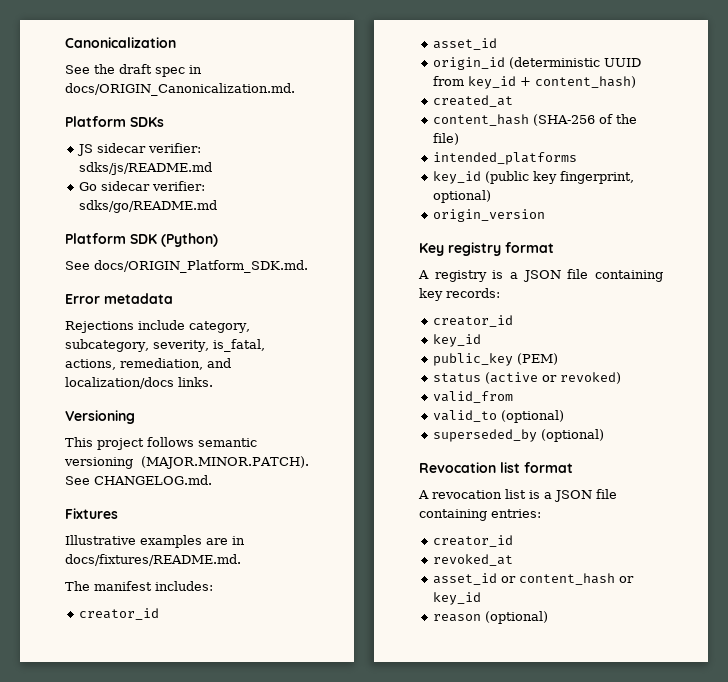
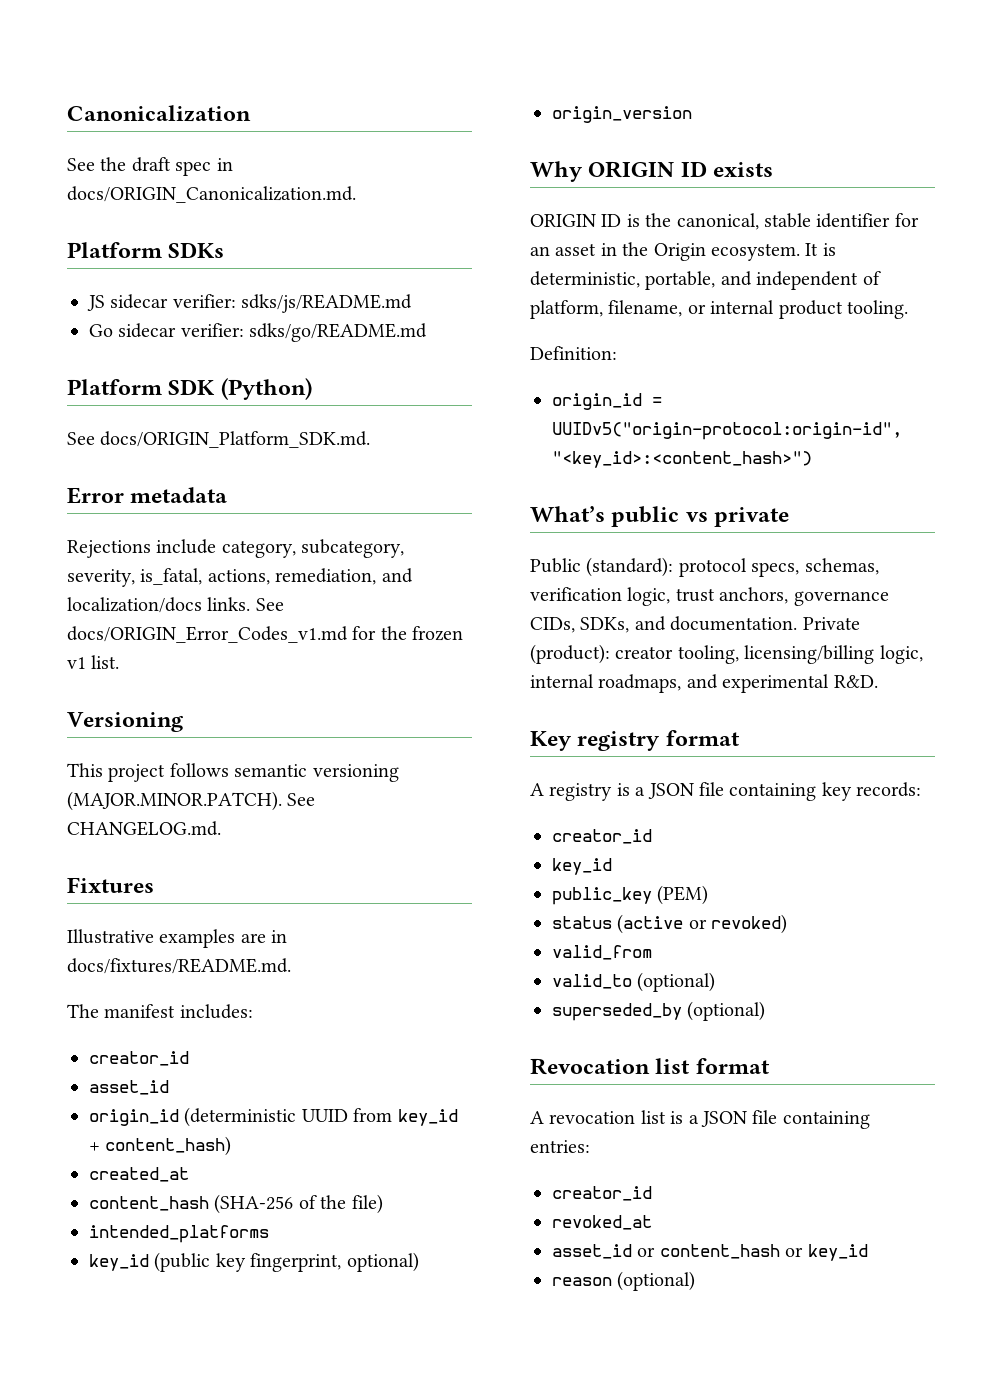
+ See docs/ORIGIN_Error_Codes_v1.md for the frozen v1 list.
+ Why ORIGIN ID exists
+ ORIGIN ID is the canonical, stable identifier for an asset in the Origin ecosystem. It is deterministic, portable, and independent of platform, filename, or internal product tooling.
+ Definition:
+ origin_id = UUIDv5("origin-protocol:origin-id", "<key_id>:<content_hash>")
+ What’s public vs private
+ Public (standard): protocol specs, schemas, verification logic, trust anchors, governance CIDs, SDKs, and documentation. Private (product): creator tooling, licensing/billing logic, internal roadmaps, and experimental R&D.

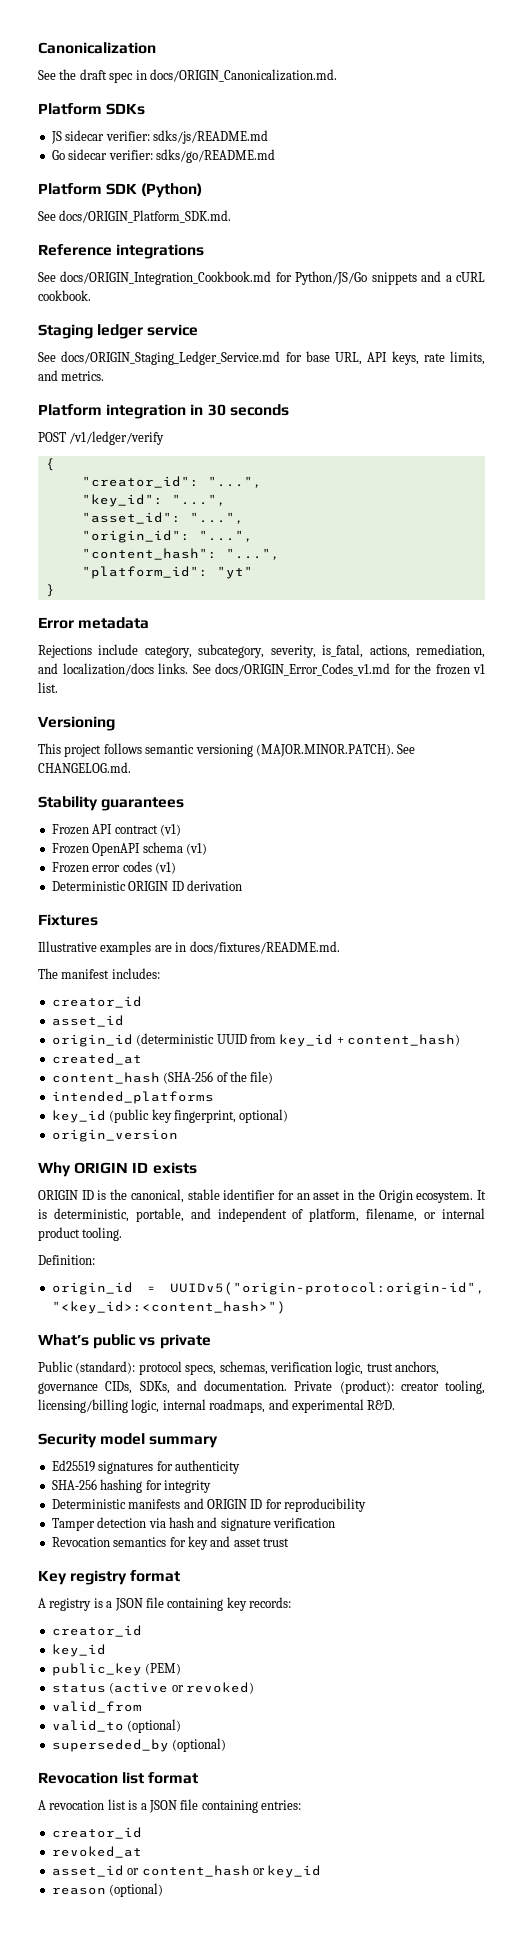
+ Reference integrations
+ See docs/ORIGIN_Integration_Cookbook.md for Python/JS/Go snippets and a cURL cookbook.
+ Staging ledger service
+ See docs/ORIGIN_Staging_Ledger_Service.md for base URL, API keys, rate limits, and metrics.
+ Platform integration in 30 seconds
+ POST /v1/ledger/verify
+ {
+ "creator_id": "...",
+ "key_id": "...",
+ "asset_id": "...",
+ "origin_id": "...",
+ "content_hash": "...",
+ "platform_id": "yt"
+ }
+ Stability guarantees
+ Frozen API contract (v1)
+ Frozen OpenAPI schema (v1)
+ Frozen error codes (v1)
+ Deterministic ORIGIN ID derivation
+ Security model summary
+ Ed25519 signatures for authenticity
+ SHA‑256 hashing for integrity
+ Deterministic manifests and ORIGIN ID for reproducibility
+ Tamper detection via hash and signature verification
+ Revocation semantics for key and asset trust

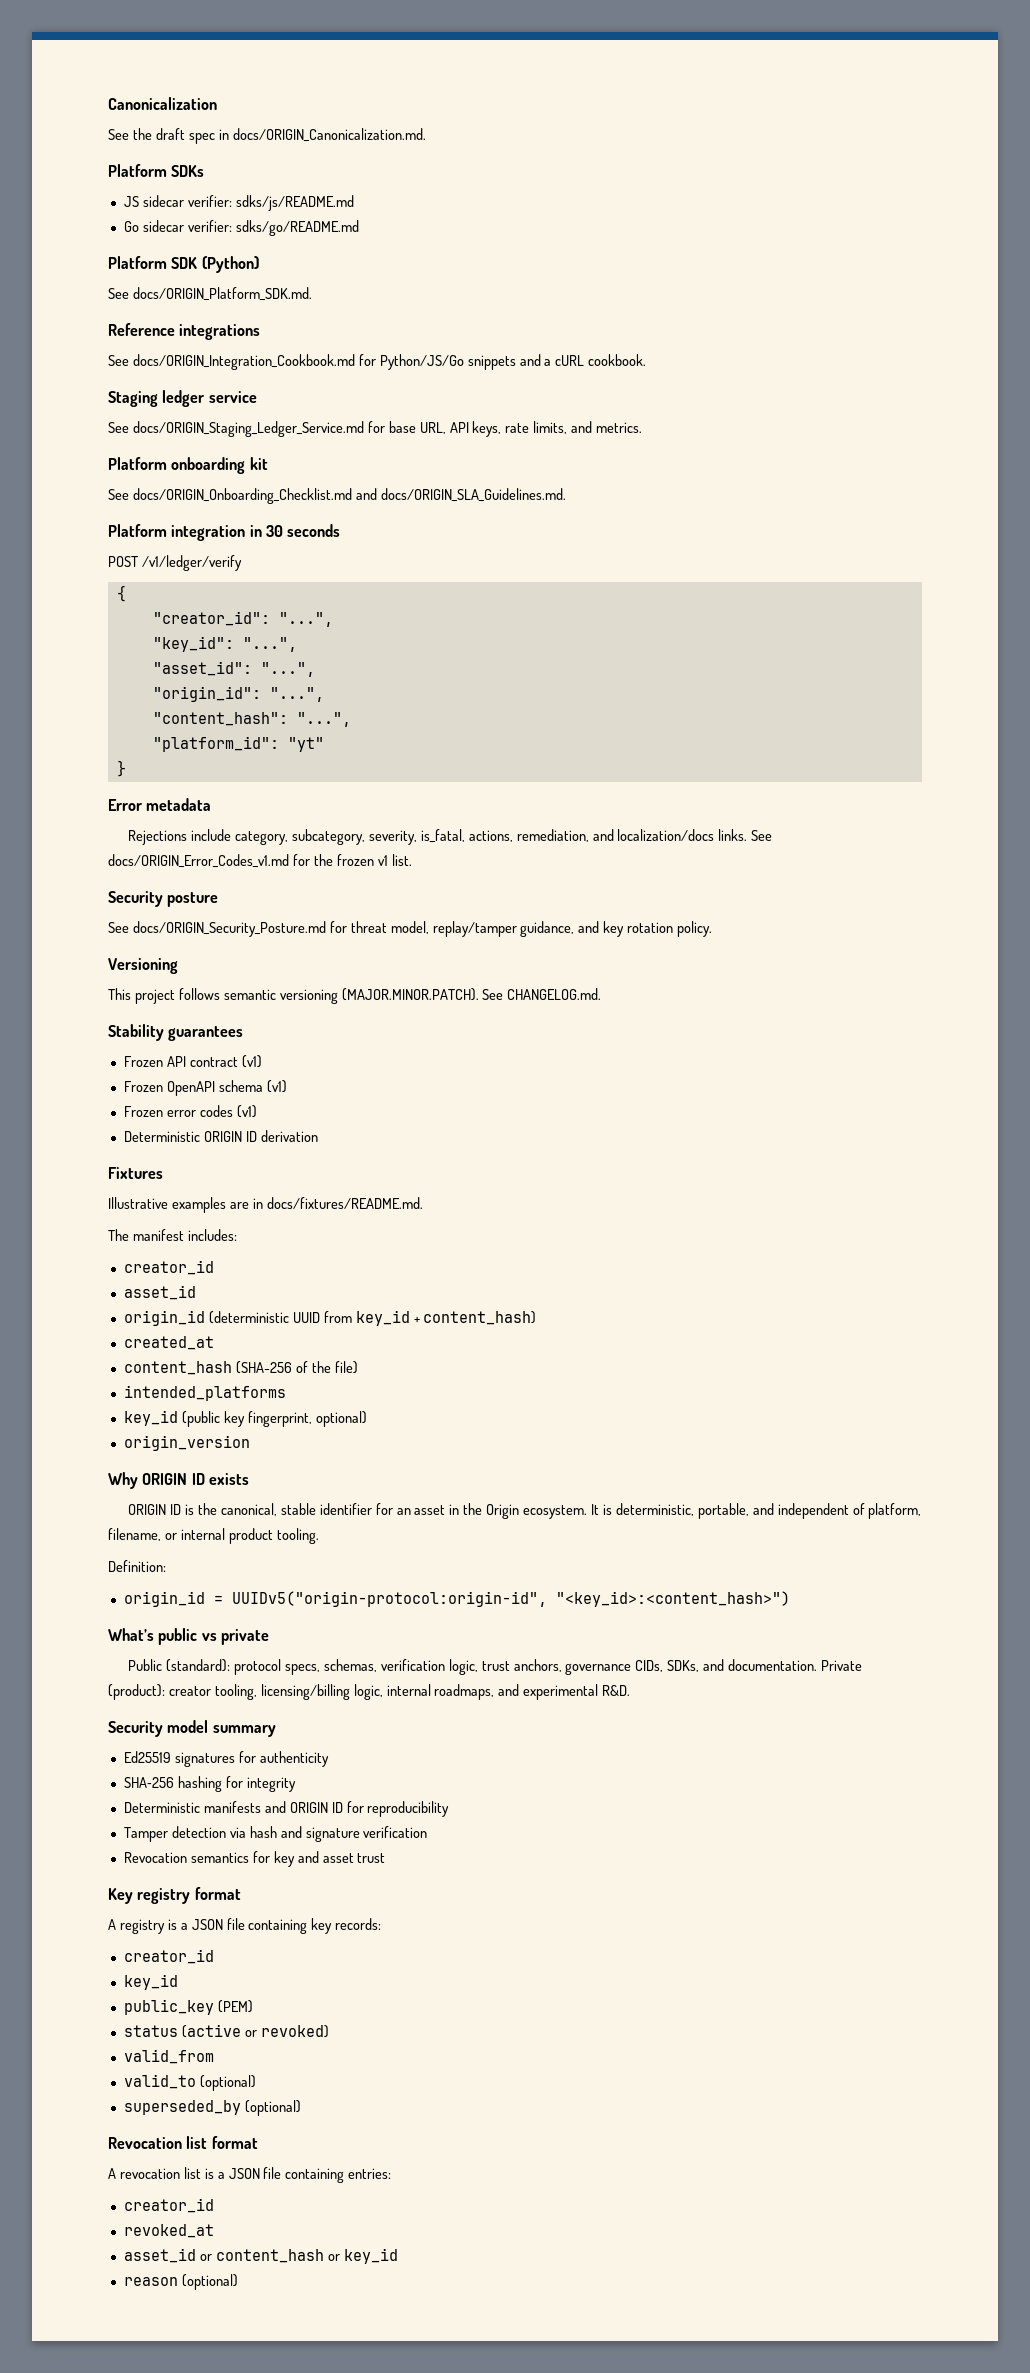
+ Platform onboarding kit
+ See docs/ORIGIN_Onboarding_Checklist.md and docs/ORIGIN_SLA_Guidelines.md.
+ Security posture
+ See docs/ORIGIN_Security_Posture.md for threat model, replay/tamper guidance, and key rotation policy.

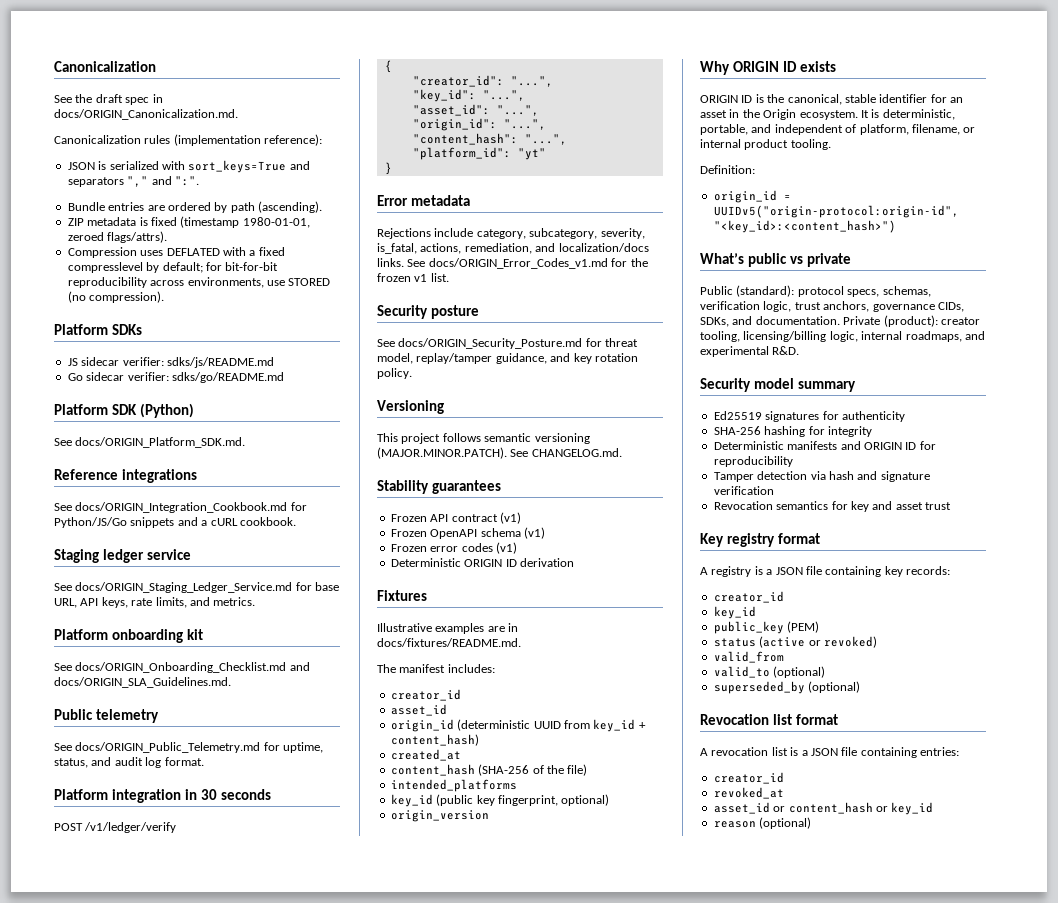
+ Canonicalization rules (implementation reference):
+ JSON is serialized with sort_keys=True and separators "," and ":".
+ Bundle entries are ordered by path (ascending).
+ ZIP metadata is fixed (timestamp 1980-01-01, zeroed flags/attrs).
+ Compression uses DEFLATED with a fixed compresslevel by default; for bit‑for‑bit reproducibility across environments, use STORED (no compression).
+ Public telemetry
+ See docs/ORIGIN_Public_Telemetry.md for uptime, status, and audit log format.

